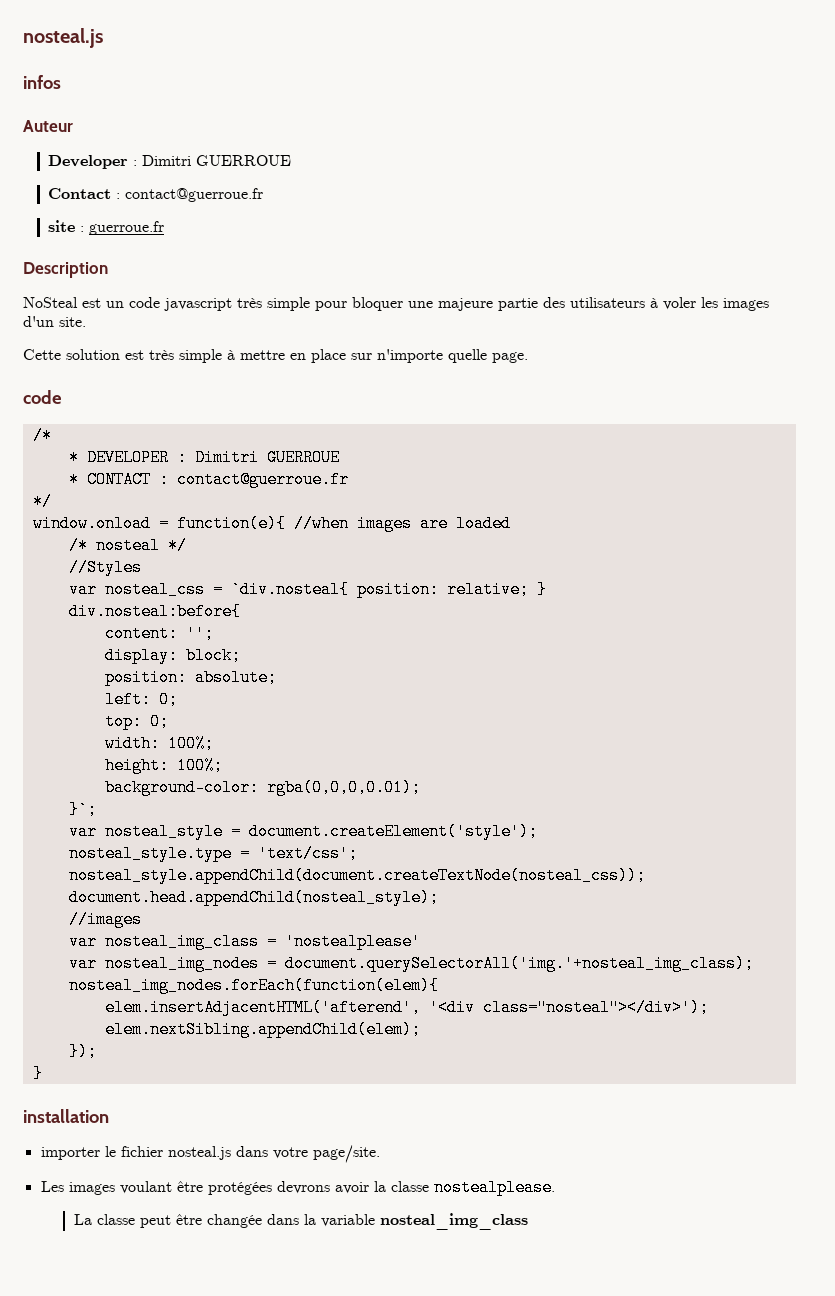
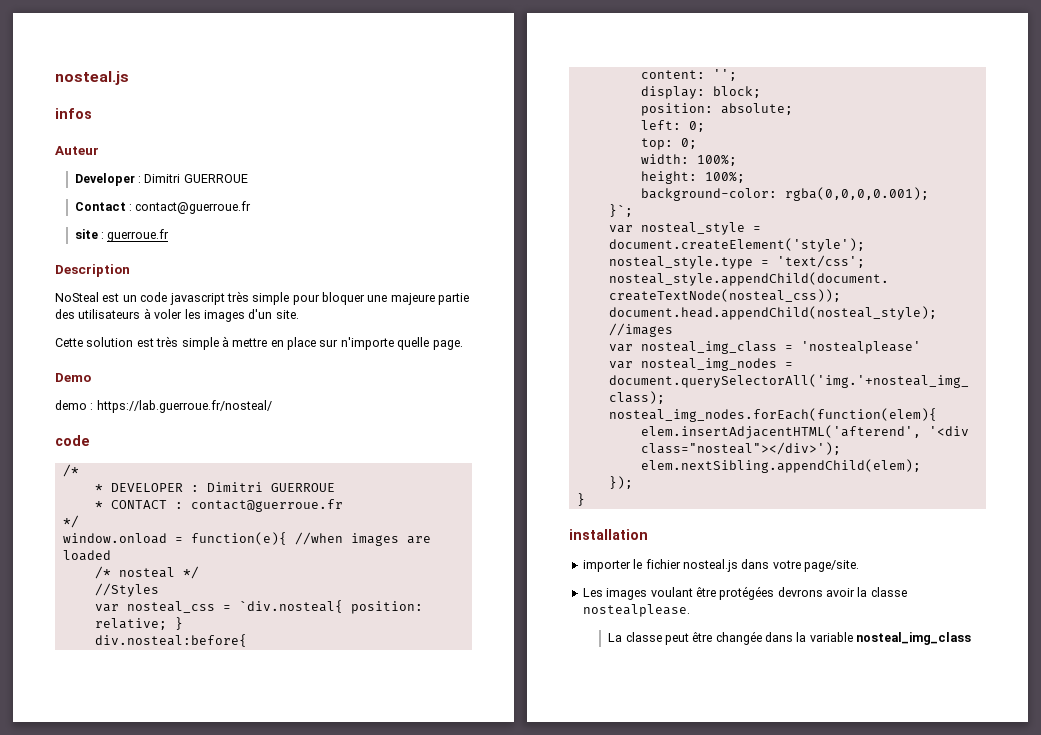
+ Demo
+ demo : https://lab.guerroue.fr/nosteal/
- background-color: rgba(0,0,0,0.01);
+ background-color: rgba(0,0,0,0.001);

